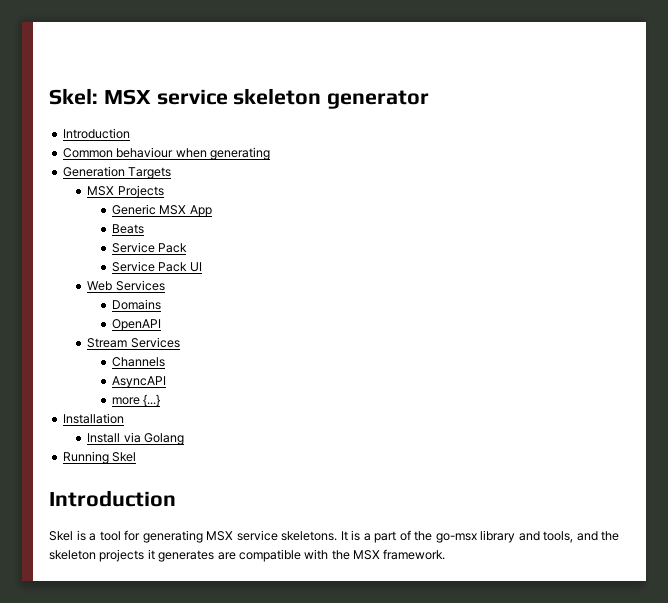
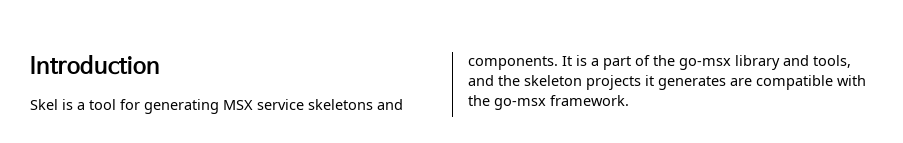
- Skel: MSX service skeleton generator
- Introduction
- Common behaviour when generating
- Generation Targets
- MSX Projects
- Generic MSX App
- Beats
- Service Pack
- Service Pack UI
- Web Services
- Domains
- OpenAPI
- Stream Services
- Channels
- AsyncAPI
- more {...}
- Installation
- Install via Golang
- Running Skel
- Skel is a tool for generating MSX service skeletons.
+ Skel is a tool for generating MSX service skeletons and components.
- It is a part of the go-msx library and tools, and the skeleton projects it generates are compatible with the MSX framework.
+ It is a part of the go-msx library and tools, and the skeleton projects it generates are compatible with the go-msx framework.

